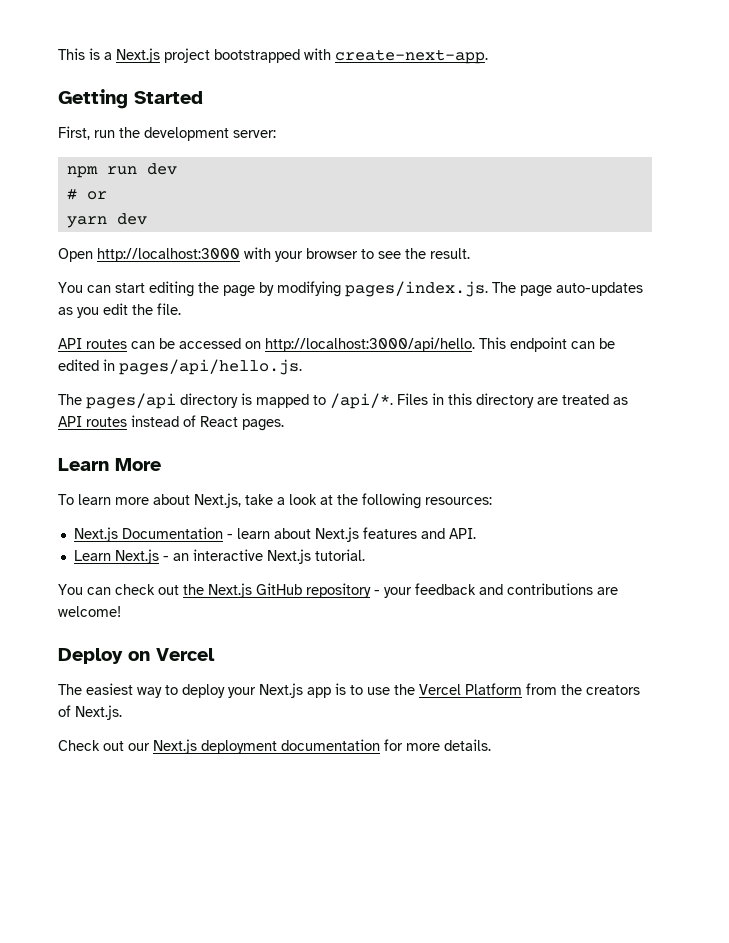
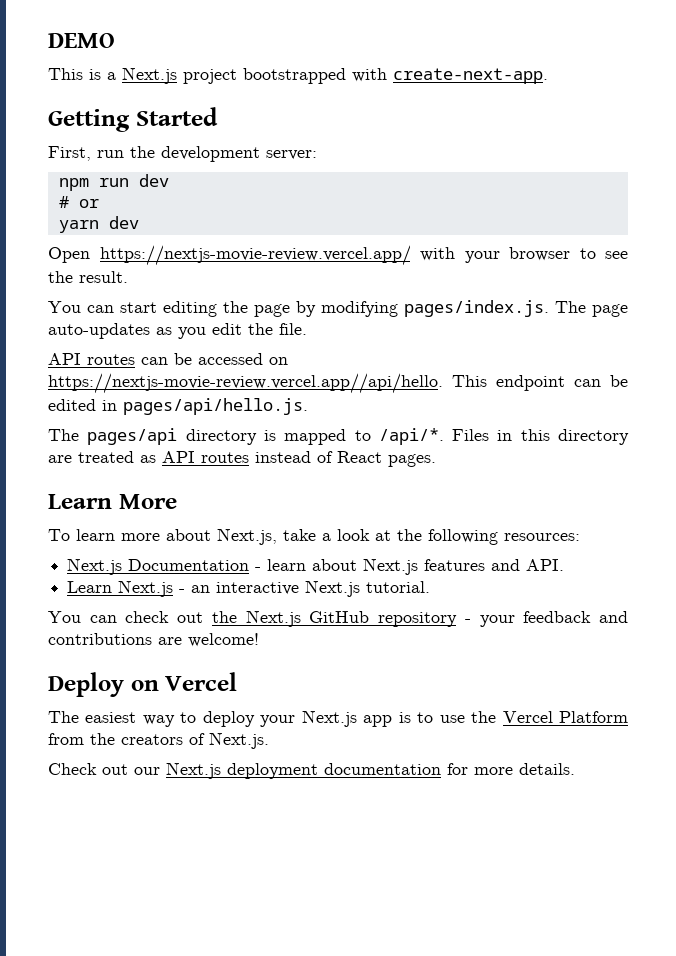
+ DEMO
- Open http://localhost:3000 with your browser to see the result.
+ Open https://nextjs-movie-review.vercel.app/ with your browser to see the result.
- API routes can be accessed on http://localhost:3000/api/hello. This endpoint can be edited in pages/api/hello.js.
+ API routes can be accessed on https://nextjs-movie-review.vercel.app//api/hello. This endpoint can be edited in pages/api/hello.js.

